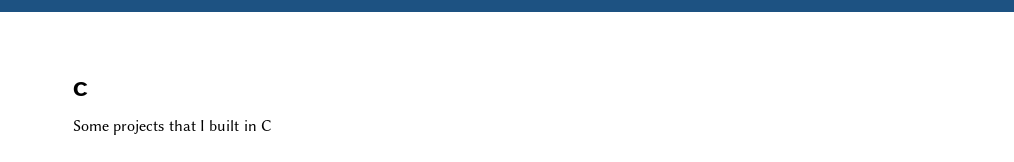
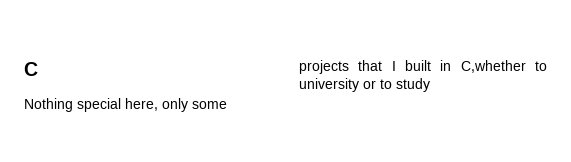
- Some projects that I built in C
+ Nothing special here, only some projects that I built in C,whether to university or to study

